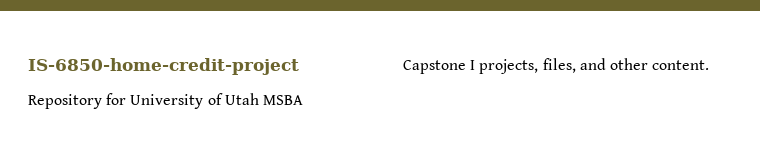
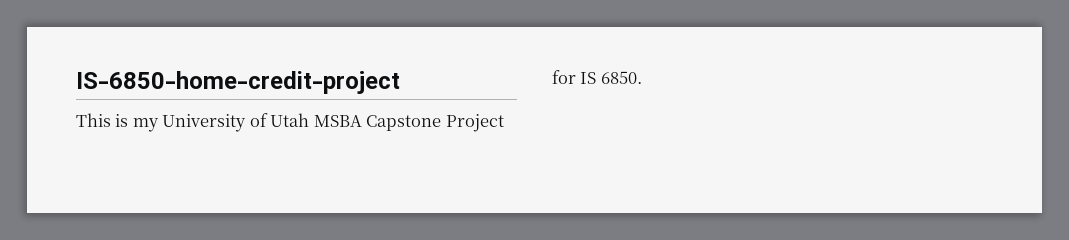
- Repository for University of Utah MSBA Capstone I projects, files, and other content.
+ This is my University of Utah MSBA Capstone Project for IS 6850.

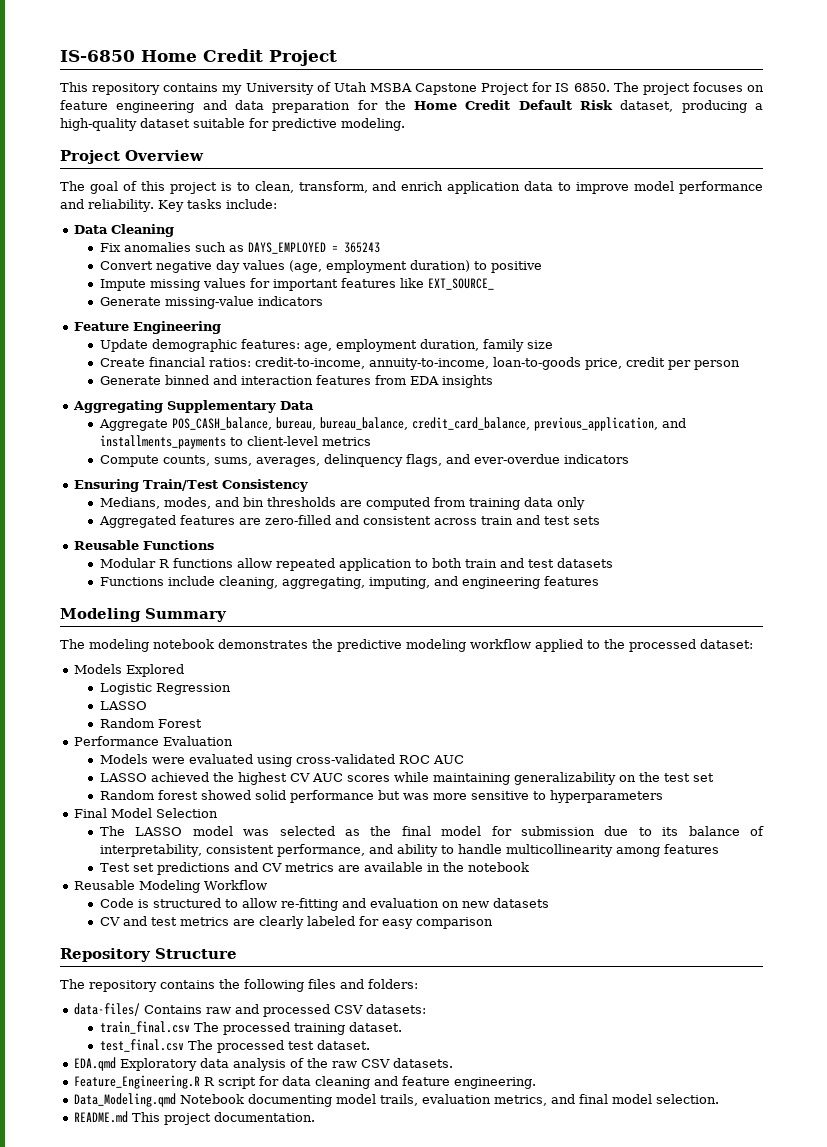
- IS-6850-home-credit-project
- This is my University of Utah MSBA Capstone Project for IS 6850.
+ IS-6850 Home Credit Project
+ This repository contains my University of Utah MSBA Capstone Project for IS 6850.
+ The project focuses on feature engineering and data preparation for the Home Credit Default Risk dataset, producing a high-quality dataset suitable for predictive modeling.
+ Project Overview
+ The goal of this project is to clean, transform, and enrich application data to improve model performance and reliability. Key tasks include:
+ Data Cleaning
+ Fix anomalies such as DAYS_EMPLOYED = 365243
+ Convert negative day values (age, employment duration) to positive
+ Impute missing values for important features like EXT_SOURCE_
+ Generate missing-value indicators
+ Feature Engineering
+ Update demographic features: age, employment duration, family size
+ Create financial ratios: credit-to-income, annuity-to-income, loan-to-goods price, credit per person
+ Generate binned and interaction features from EDA insights
+ Aggregating Supplementary Data
+ Aggregate POS_CASH_balance, bureau, bureau_balance, credit_card_balance, previous_application, and installments_payments to client-level metrics
+ Compute counts, sums, averages, delinquency flags, and ever-overdue indicators
+ Ensuring Train/Test Consistency
+ Medians, modes, and bin thresholds are computed from training data only
+ Aggregated features are zero-filled and consistent across train and test sets
+ Reusable Functions
+ Modular R functions allow repeated application to both train and test datasets
+ Functions include cleaning, aggregating, imputing, and engineering features
+ Modeling Summary
+ The modeling notebook demonstrates the predictive modeling workflow applied to the processed dataset:
+ Models Explored
+ Logistic Regression
+ LASSO
+ Random Forest
+ Performance Evaluation
+ Models were evaluated using cross-validated ROC AUC
+ LASSO achieved the highest CV AUC scores while maintaining generalizability on the test set
+ Random forest showed solid performance but was more sensitive to hyperparameters
+ Final Model Selection
+ The LASSO model was selected as the final model for submission due to its balance of interpretability, consistent performance, and ability to handle multicollinearity among features
+ Test set predictions and CV metrics are available in the notebook
+ Reusable Modeling Workflow
+ Code is structured to allow re-fitting and evaluation on new datasets
+ CV and test metrics are clearly labeled for easy comparison
+ Repository Structure
+ The repository contains the following files and folders:
+ data-files/ Contains raw and processed CSV datasets:
+ train_final.csv The processed training dataset.
+ test_final.csv The processed test dataset.
+ EDA.qmd Exploratory data analysis of the raw CSV datasets.
+ Feature_Engineering.R R script for data cleaning and feature engineering.
+ Data_Modeling.qmd Notebook documenting model trails, evaluation metrics, and final model selection.
+ README.md This project documentation.

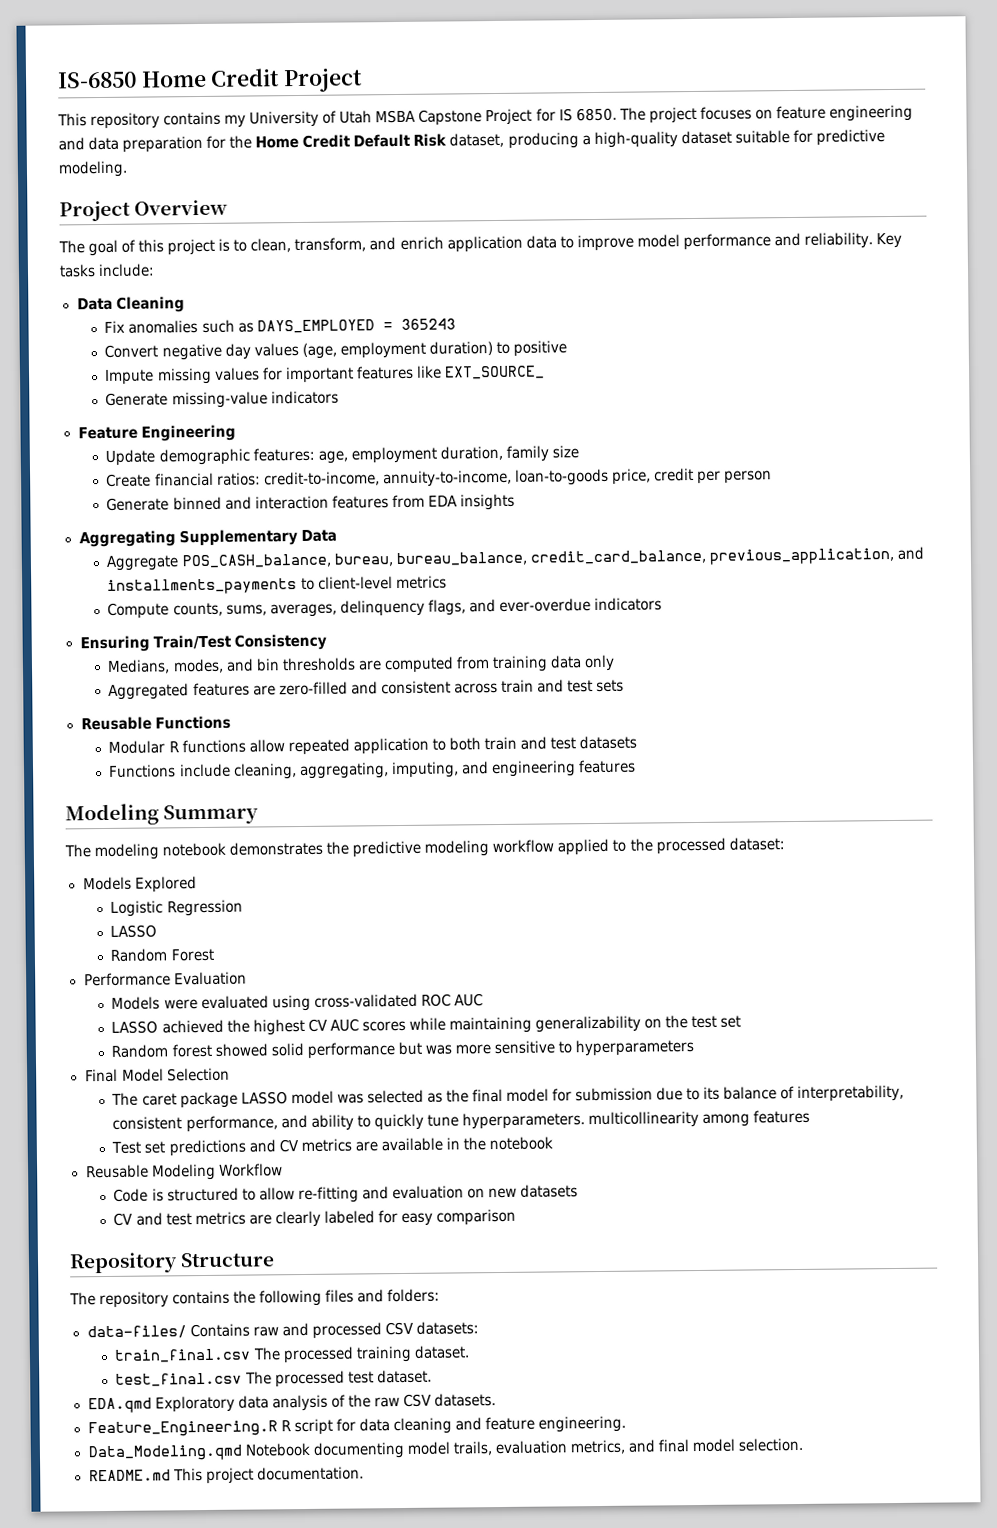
- The LASSO model was selected as the final model for submission due to its balance of interpretability, consistent performance, and ability to handle multicollinearity among features
+ The caret package LASSO model was selected as the final model for submission due to its balance of interpretability, consistent performance, and ability to quickly tune hyperparameters. multicollinearity among features

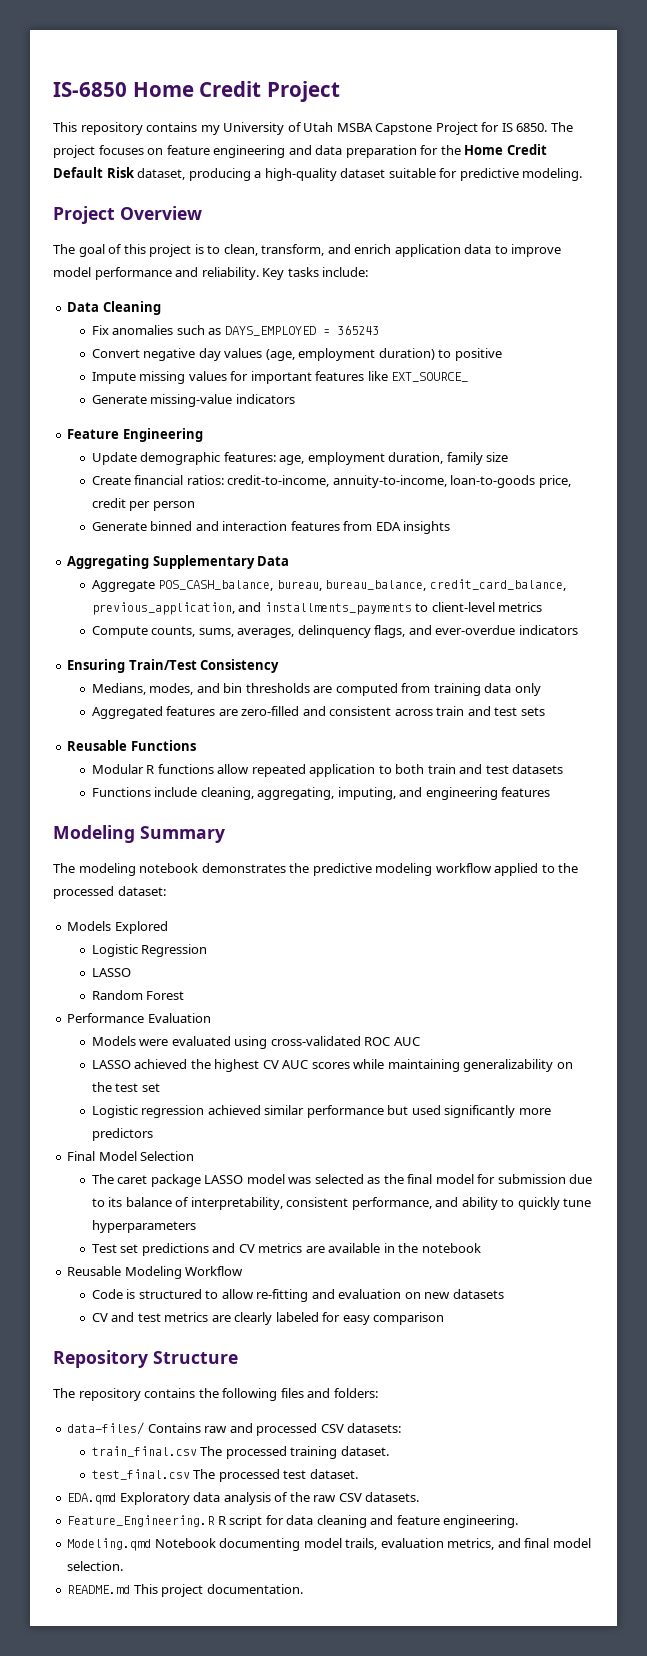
- Random forest showed solid performance but was more sensitive to hyperparameters
+ Logistic regression achieved similar performance but used significantly more predictors
- The caret package LASSO model was selected as the final model for submission due to its balance of interpretability, consistent performance, and ability to quickly tune hyperparameters. multicollinearity among features
+ The caret package LASSO model was selected as the final model for submission due to its balance of interpretability, consistent performance, and ability to quickly tune hyperparameters
- Data_Modeling.qmd Notebook documenting model trails, evaluation metrics, and final model selection.
+ Modeling.qmd Notebook documenting model trails, evaluation metrics, and final model selection.

